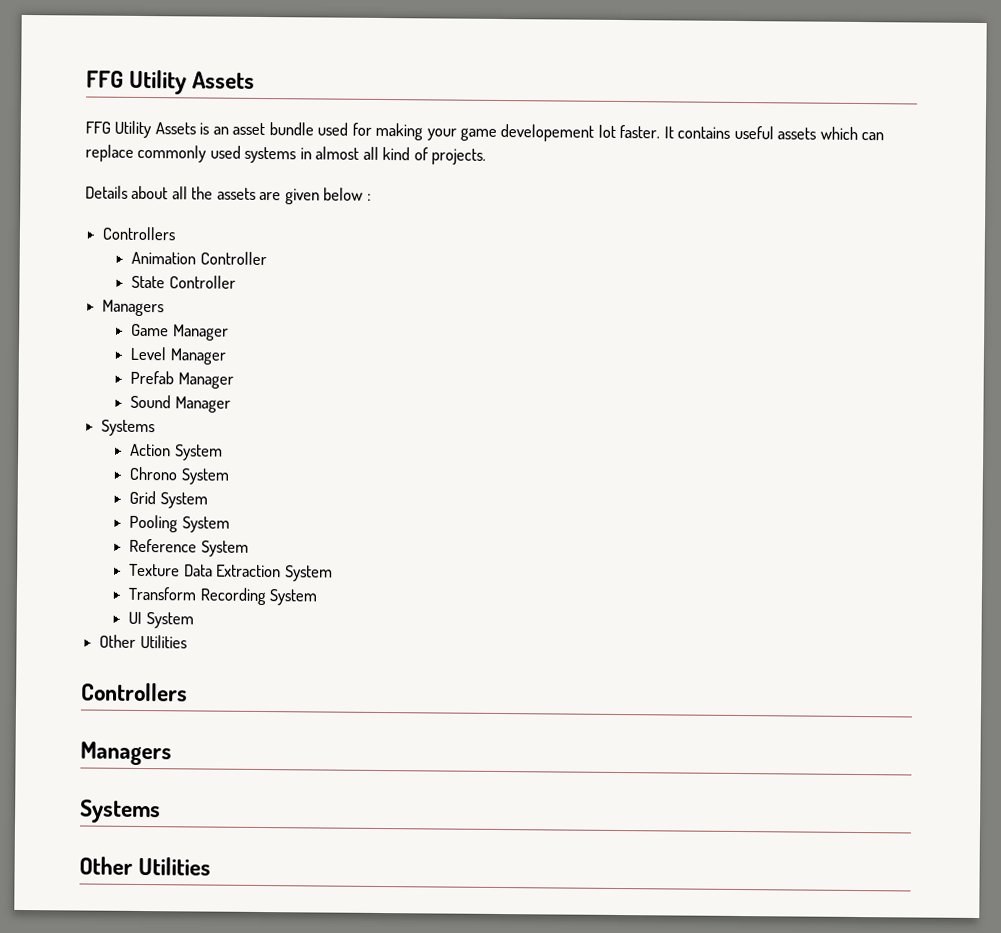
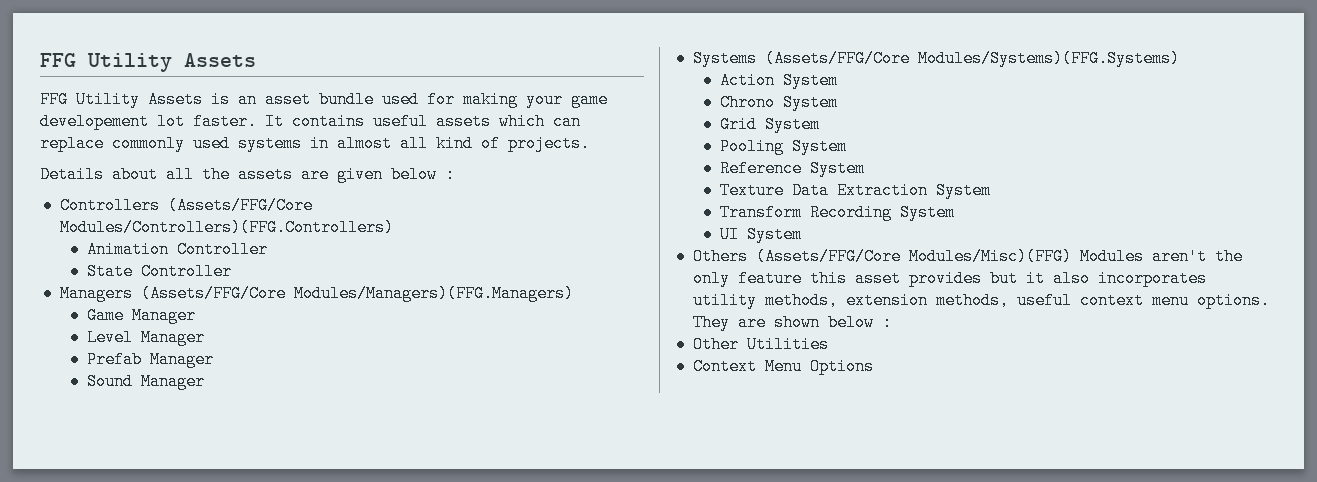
  Details about all the assets are given below :
- Controllers
+ Controllers (Assets/FFG/Core Modules/Controllers)(FFG.Controllers)
  State Controller
- Managers
+ Managers (Assets/FFG/Core Modules/Managers)(FFG.Managers)
  Sound Manager
- Systems
+ Systems (Assets/FFG/Core Modules/Systems)(FFG.Systems)
  UI System
+ Others (Assets/FFG/Core Modules/Misc)(FFG) Modules aren't the only feature this asset provides but it also incorporates utility methods, extension methods, useful context menu options. They are shown below :
  Other Utilities
- Controllers
- Managers
- Systems
- Other Utilities
+ Context Menu Options

